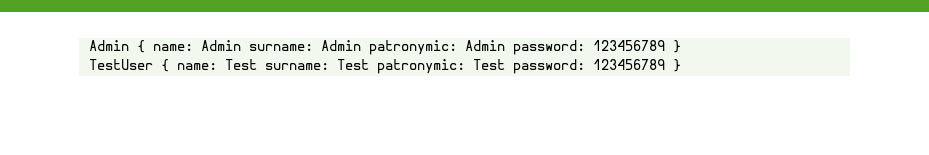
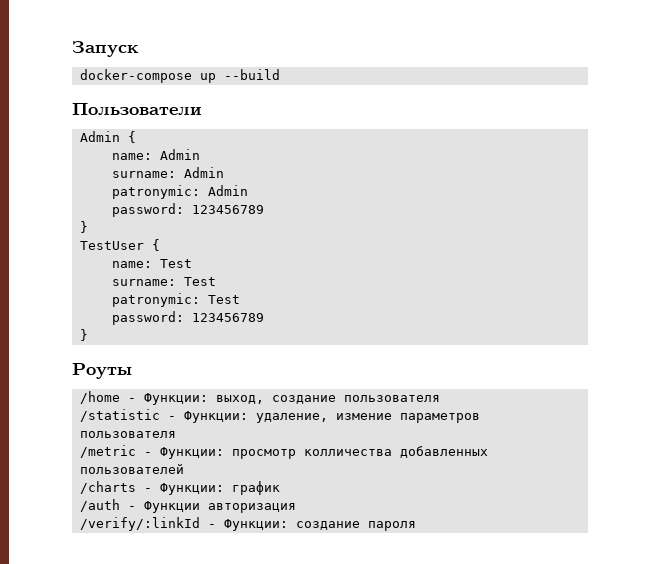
+ Запуск
+ docker-compose up --build
+ Пользователи
- Admin { name: Admin surname: Admin patronymic: Admin password: 123456789 }
+ Admin {
+ name: Admin
+ surname: Admin
+ patronymic: Admin
+ password: 123456789
+ }
- TestUser { name: Test surname: Test patronymic: Test password: 123456789 }
+ TestUser {
+ name: Test
+ surname: Test
+ patronymic: Test
+ password: 123456789
+ }
+ Роуты
+ /home - Функции: выход, создание пользователя
+ /statistic - Функции: удаление, измение параметров пользователя
+ /metric - Функции: просмотр колличества добавленных пользователей
+ /charts - Функции: график
+ /auth - Функции авторизация
+ /verify/:linkId - Функции: создание пароля

